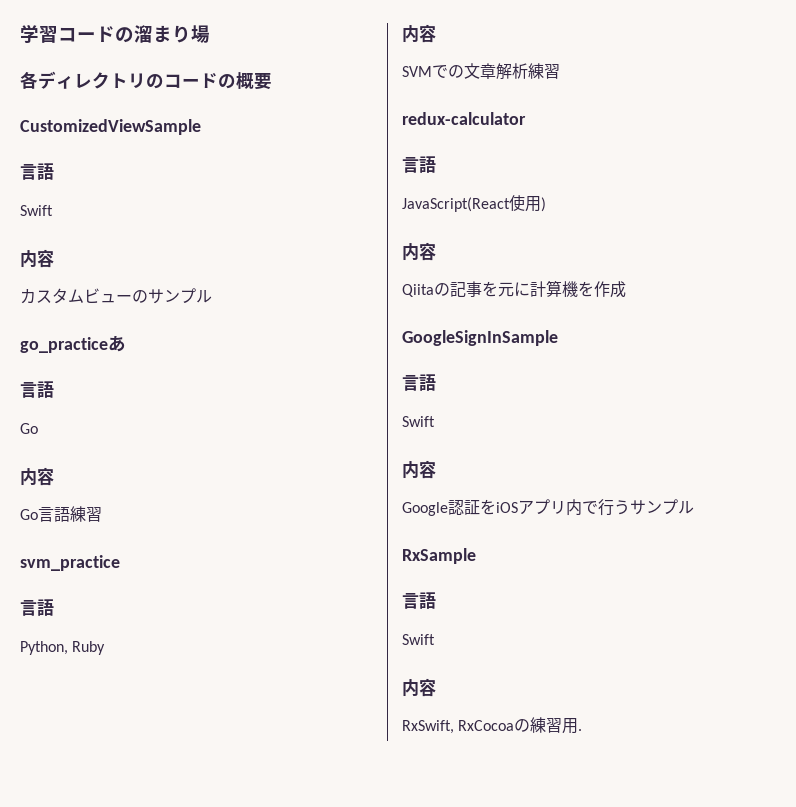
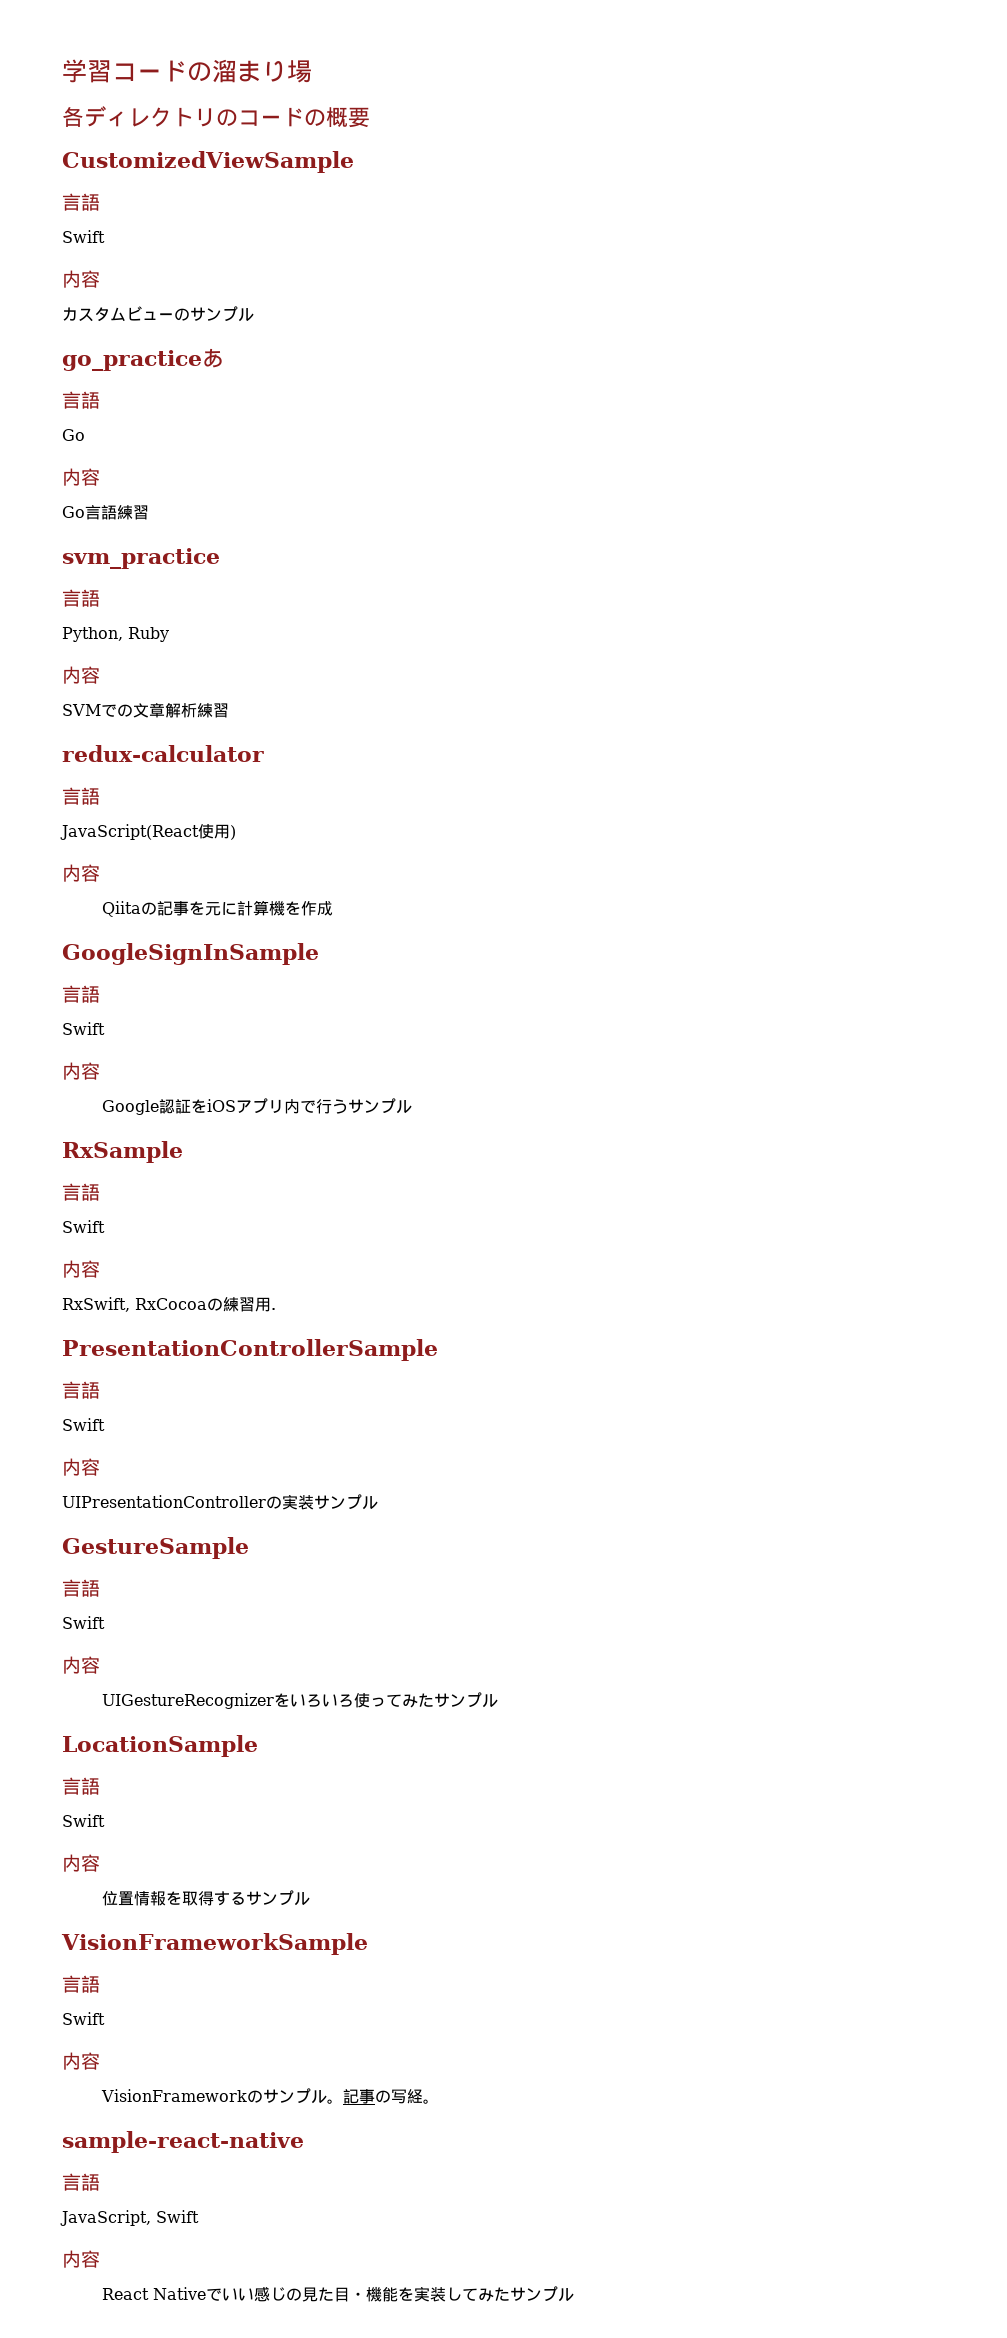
+ PresentationControllerSample
+ 言語
+ Swift
+ 内容
+ UIPresentationControllerの実装サンプル
+ GestureSample
+ 言語
+ Swift
+ 内容
+ UIGestureRecognizerをいろいろ使ってみたサンプル
+ LocationSample
+ 言語
+ Swift
+ 内容
+ 位置情報を取得するサンプル
+ VisionFrameworkSample
+ 言語
+ Swift
+ 内容
+ VisionFrameworkのサンプル。記事の写経。
+ sample-react-native
+ 言語
+ JavaScript, Swift
+ 内容
+ React Nativeでいい感じの見た目・機能を実装してみたサンプル

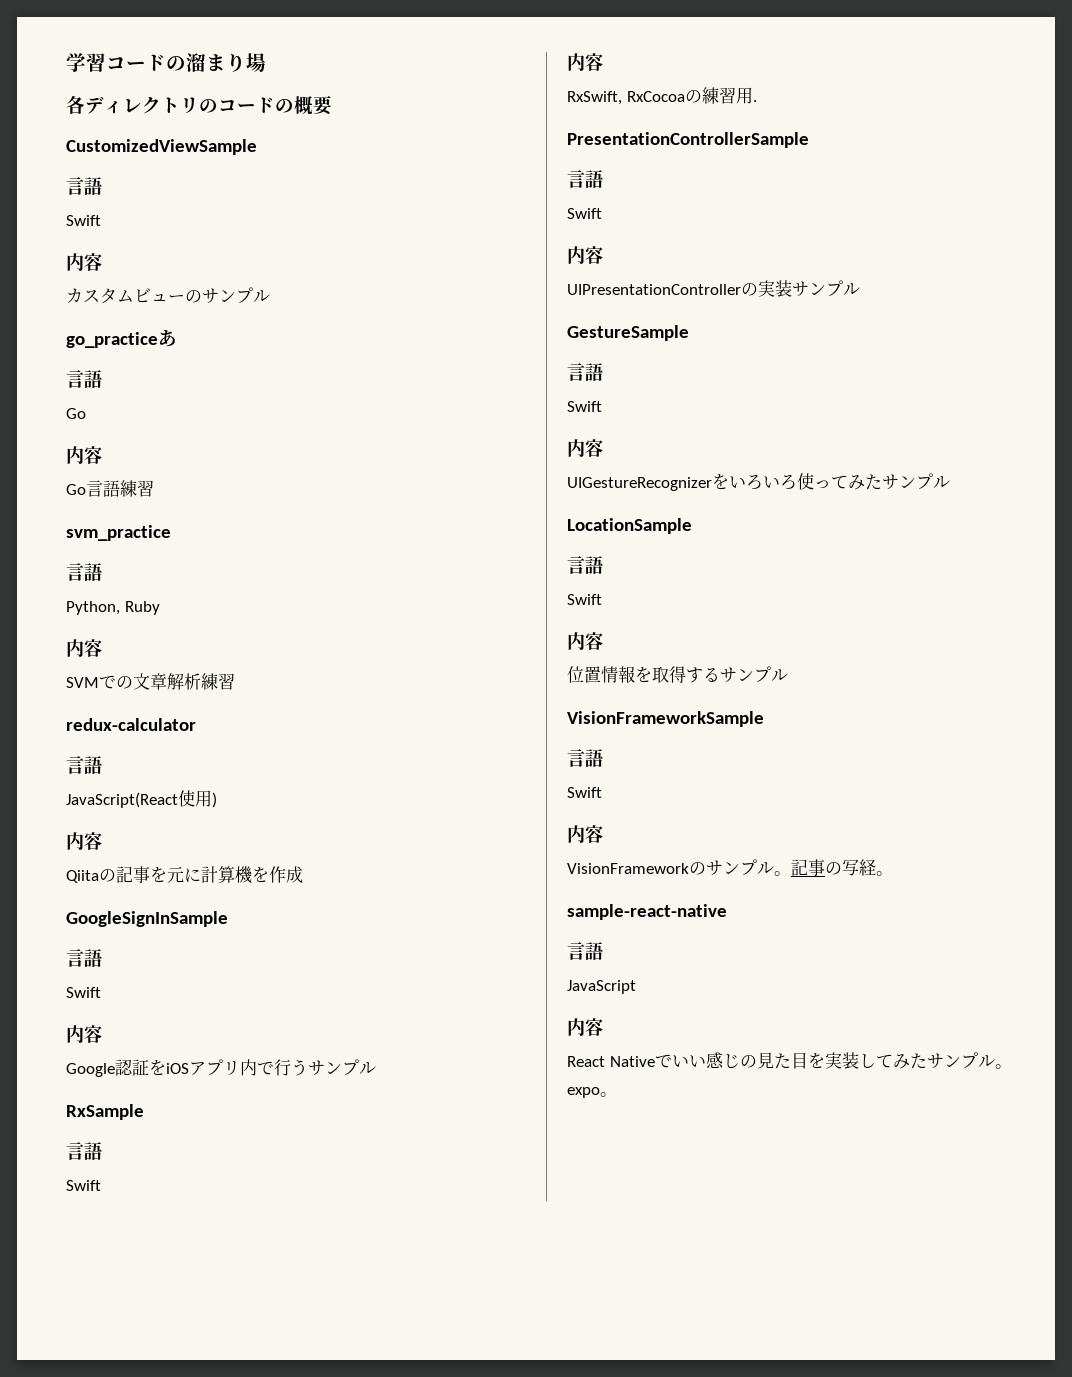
- JavaScript, Swift
+ JavaScript
- React Nativeでいい感じの見た目・機能を実装してみたサンプル
+ React Nativeでいい感じの見た目を実装してみたサンプル。expo。

